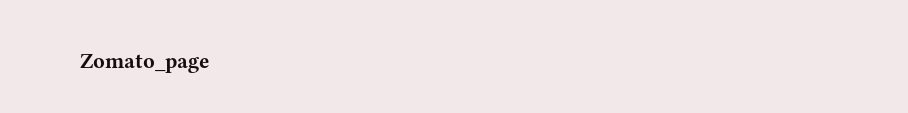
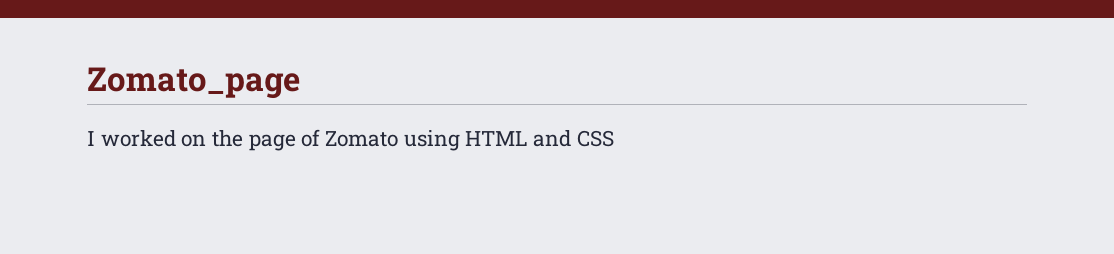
+ I worked on the page of Zomato using HTML and CSS

